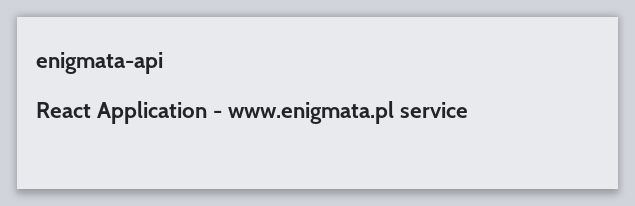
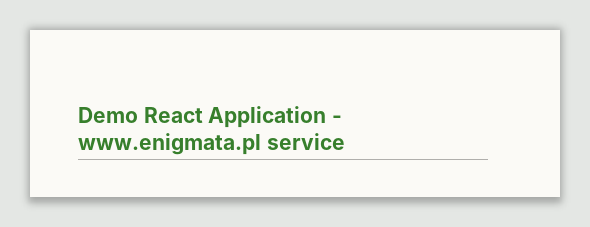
- enigmata-api
- React Application - www.enigmata.pl service
+ Demo React Application - www.enigmata.pl service

